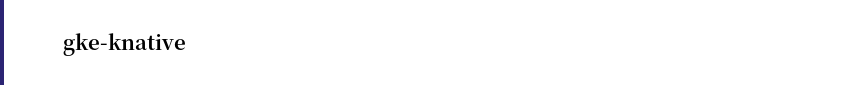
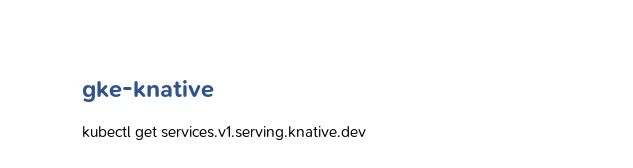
+ kubectl get services.v1.serving.knative.dev

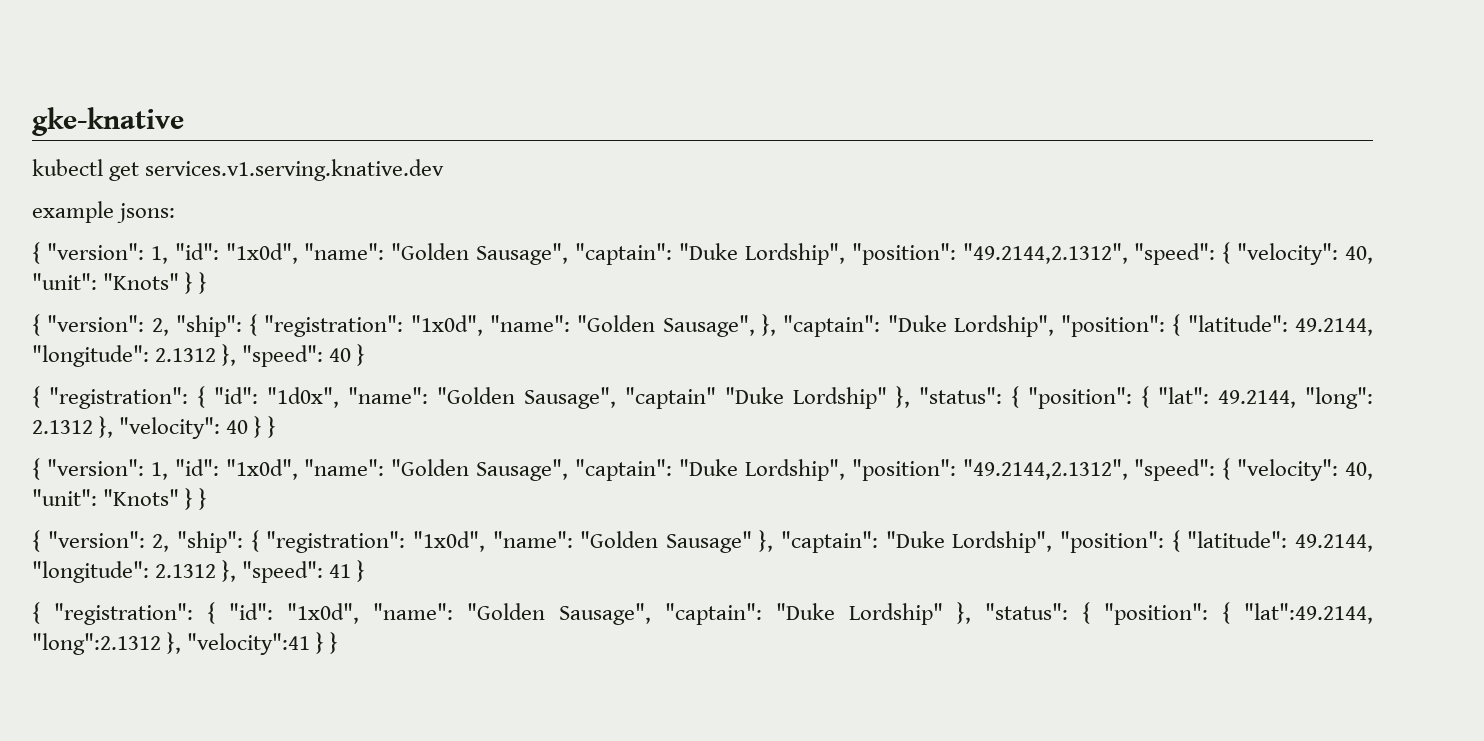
+ example jsons:
+ { "version": 1, "id": "1x0d", "name": "Golden Sausage", "captain": "Duke Lordship", "position": "49.2144,2.1312", "speed": { "velocity": 40, "unit": "Knots" } }
+ { "version": 2, "ship": { "registration": "1x0d", "name": "Golden Sausage", }, "captain": "Duke Lordship", "position": { "latitude": 49.2144, "longitude": 2.1312 }, "speed": 40 }
+ { "registration": { "id": "1d0x", "name": "Golden Sausage", "captain" "Duke Lordship" }, "status": { "position": { "lat": 49.2144, "long": 2.1312 }, "velocity": 40 } }
+ { "version": 1, "id": "1x0d", "name": "Golden Sausage", "captain": "Duke Lordship", "position": "49.2144,2.1312", "speed": { "velocity": 40, "unit": "Knots" } }
+ { "version": 2, "ship": { "registration": "1x0d", "name": "Golden Sausage" }, "captain": "Duke Lordship", "position": { "latitude": 49.2144, "longitude": 2.1312 }, "speed": 41 }
+ { "registration": { "id": "1x0d", "name": "Golden Sausage", "captain": "Duke Lordship" }, "status": { "position": { "lat":49.2144, "long":2.1312 }, "velocity":41 } }

